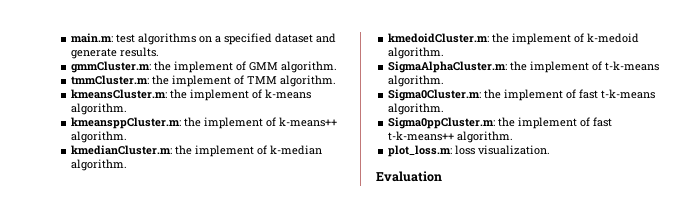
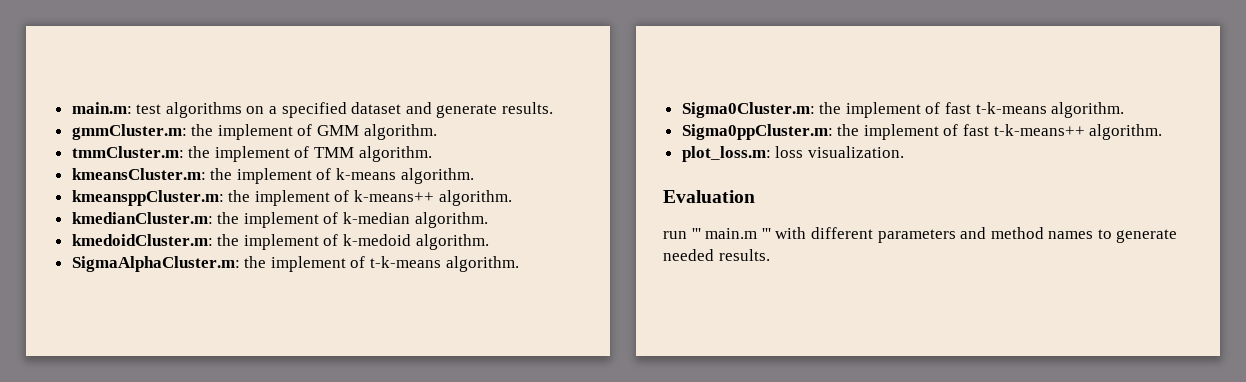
+ run ''' main.m ''' with different parameters and method names to generate needed results.

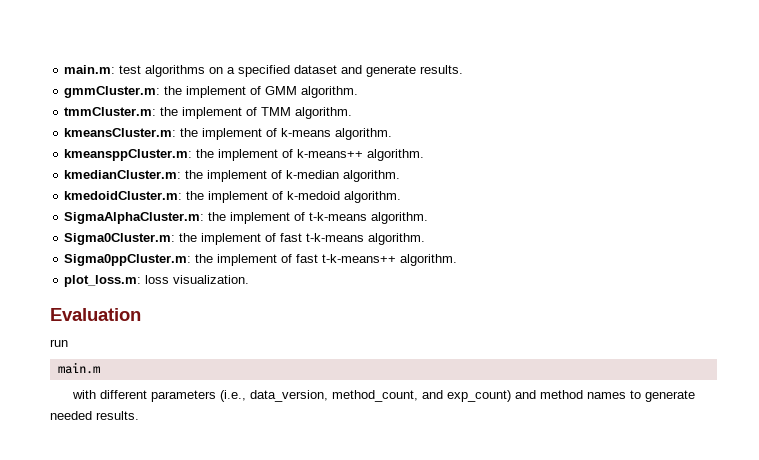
- run ''' main.m ''' with different parameters and method names to generate needed results.
+ run
+ main.m
+ with different parameters (i.e., data_version, method_count, and exp_count) and method names to generate needed results.

